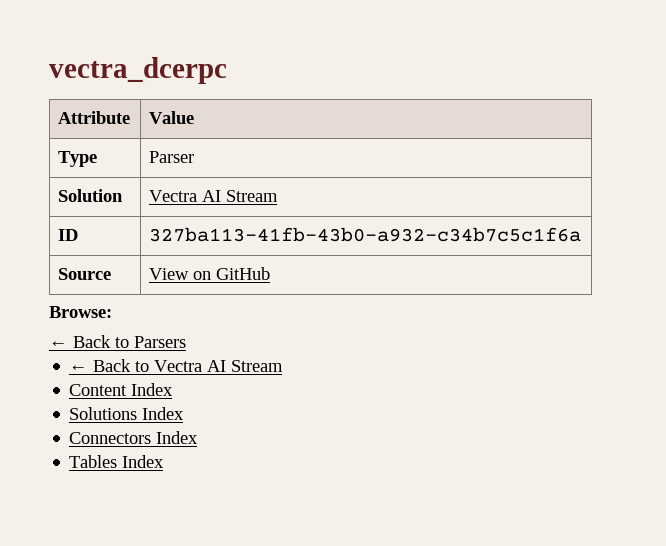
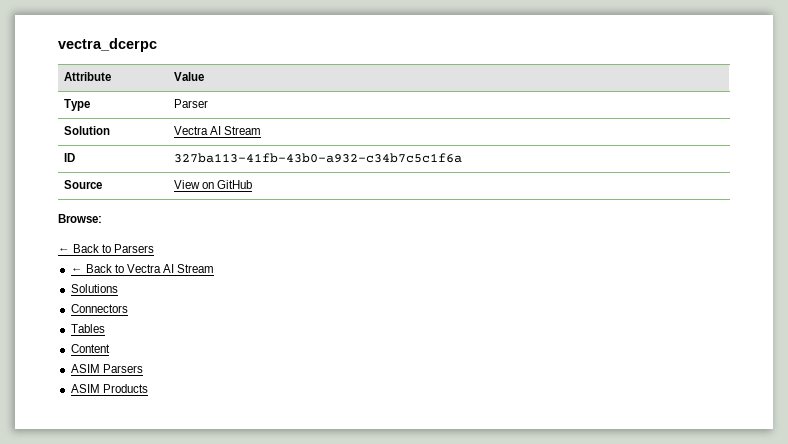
- Content Index
- Solutions Index
+ Solutions
- Connectors Index
+ Connectors
- Tables Index
+ Tables
+ Content
+ ASIM Parsers
+ ASIM Products

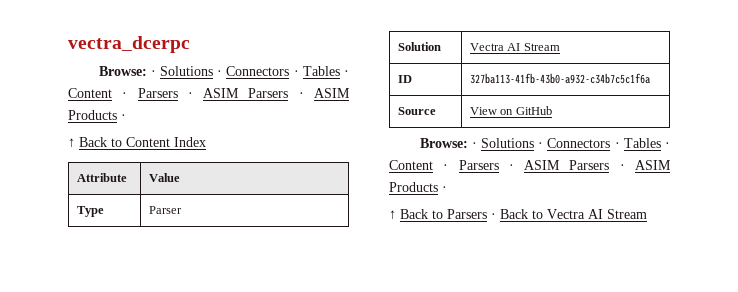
  vectra_dcerpc
+ Browse: · Solutions · Connectors · Tables · Content · Parsers · ASIM Parsers · ASIM Products ·
+ ↑ Back to Content Index
  Source | View on GitHub
- Browse:
- ← Back to Parsers
- ← Back to Vectra AI Stream
+ Browse: · Solutions · Connectors · Tables · Content · Parsers · ASIM Parsers · ASIM Products ·
+ ↑ Back to Parsers · Back to Vectra AI Stream
- Solutions
- Connectors
- Tables
- Content
- ASIM Parsers
- ASIM Products

